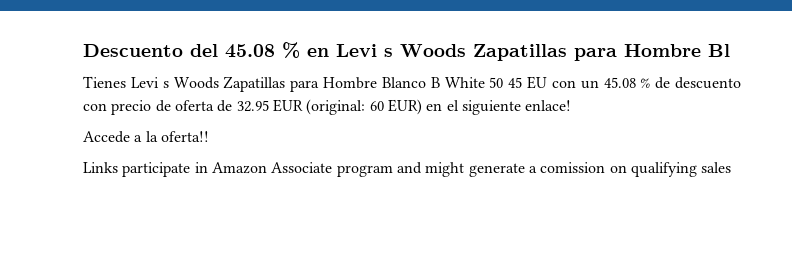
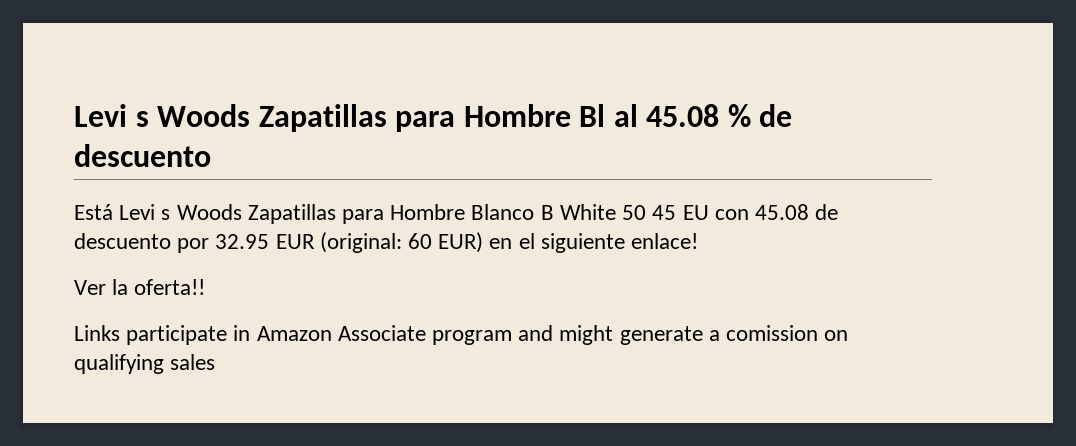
- Descuento del 45.08 % en Levi s Woods Zapatillas para Hombre Bl
- Tienes Levi s Woods Zapatillas para Hombre Blanco B White 50 45 EU con un 45.08 % de descuento con precio de oferta de 32.95 EUR (original: 60 EUR) en el siguiente enlace!
+ Levi s Woods Zapatillas para Hombre Bl al 45.08 % de descuento
+ Está Levi s Woods Zapatillas para Hombre Blanco B White 50 45 EU con 45.08 de descuento por 32.95 EUR (original: 60 EUR) en el siguiente enlace!
- Accede a la oferta!!
+ Ver la oferta!!

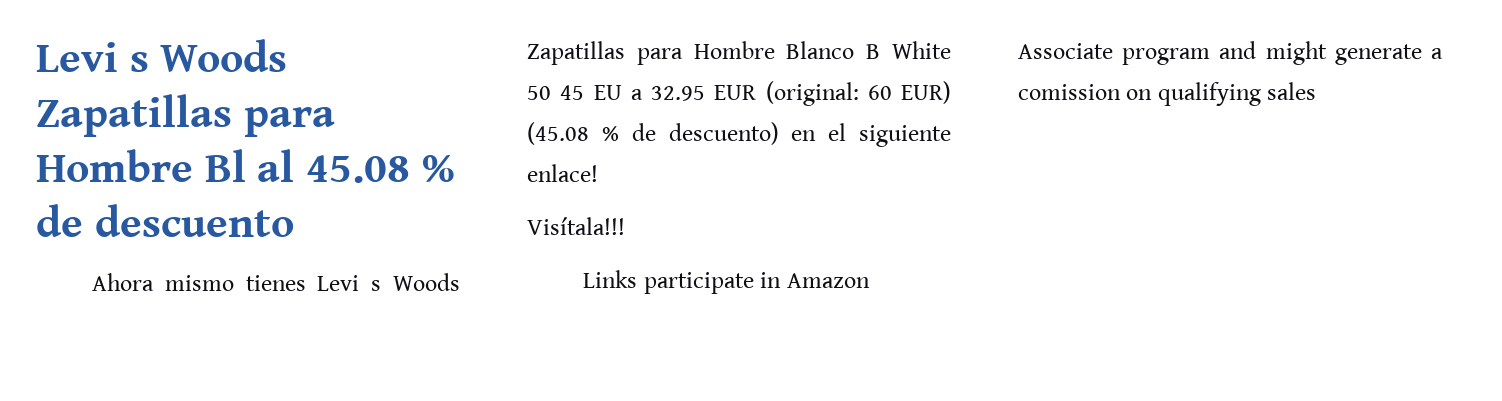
- Está Levi s Woods Zapatillas para Hombre Blanco B White 50 45 EU con 45.08 de descuento por 32.95 EUR (original: 60 EUR) en el siguiente enlace!
+ Ahora mismo tienes Levi s Woods Zapatillas para Hombre Blanco B White 50 45 EU a 32.95 EUR (original: 60 EUR) (45.08 % de descuento) en el siguiente enlace!
- Ver la oferta!!
+ Visítala!!!

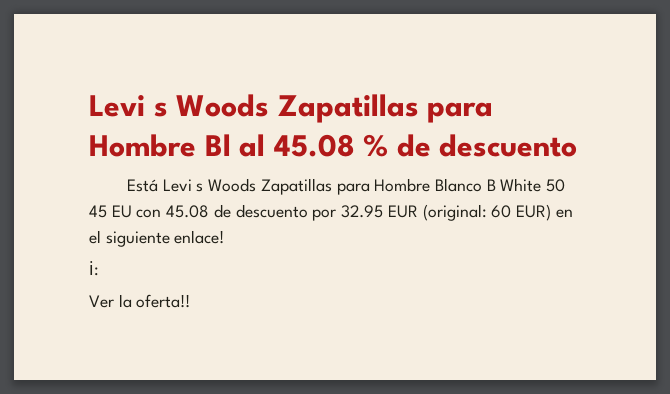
- Ahora mismo tienes Levi s Woods Zapatillas para Hombre Blanco B White 50 45 EU a 32.95 EUR (original: 60 EUR) (45.08 % de descuento) en el siguiente enlace!
+ Está Levi s Woods Zapatillas para Hombre Blanco B White 50 45 EU con 45.08 de descuento por 32.95 EUR (original: 60 EUR) en el siguiente enlace!
- Visítala!!!
- Links participate in Amazon Associate program and might generate a comission on qualifying sales
+ ℹ:
+ Ver la oferta!!

